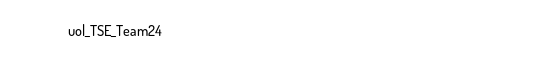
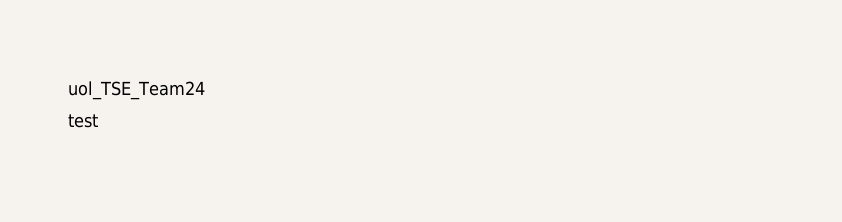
+ test

